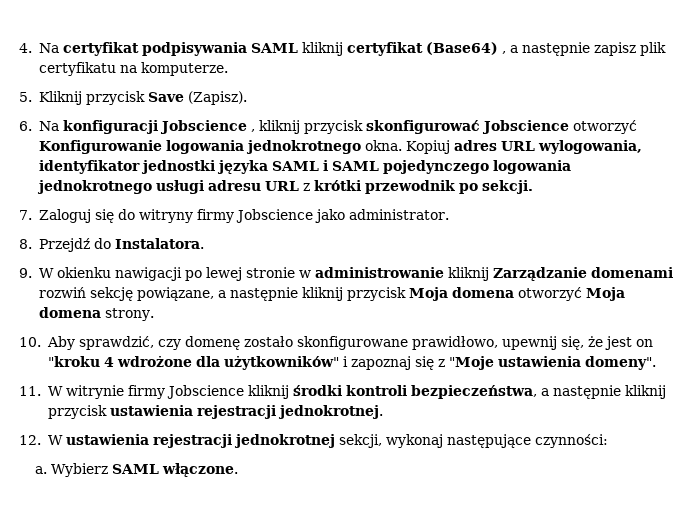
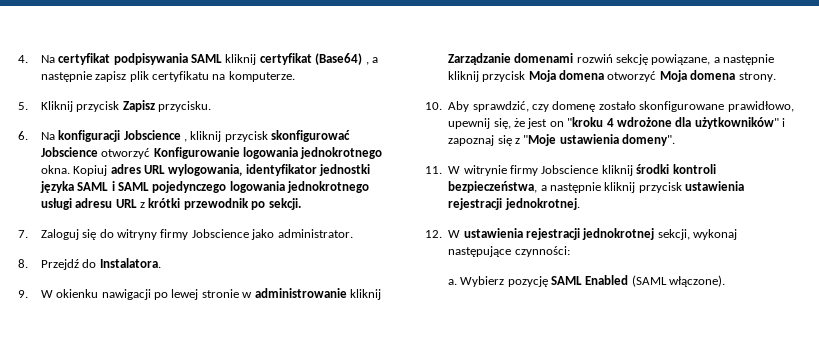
- 5. Kliknij przycisk Save (Zapisz).
+ 5. Kliknij przycisk Zapisz przycisku.
- Wybierz SAML włączone.
+ Wybierz pozycję SAML Enabled (SAML włączone).

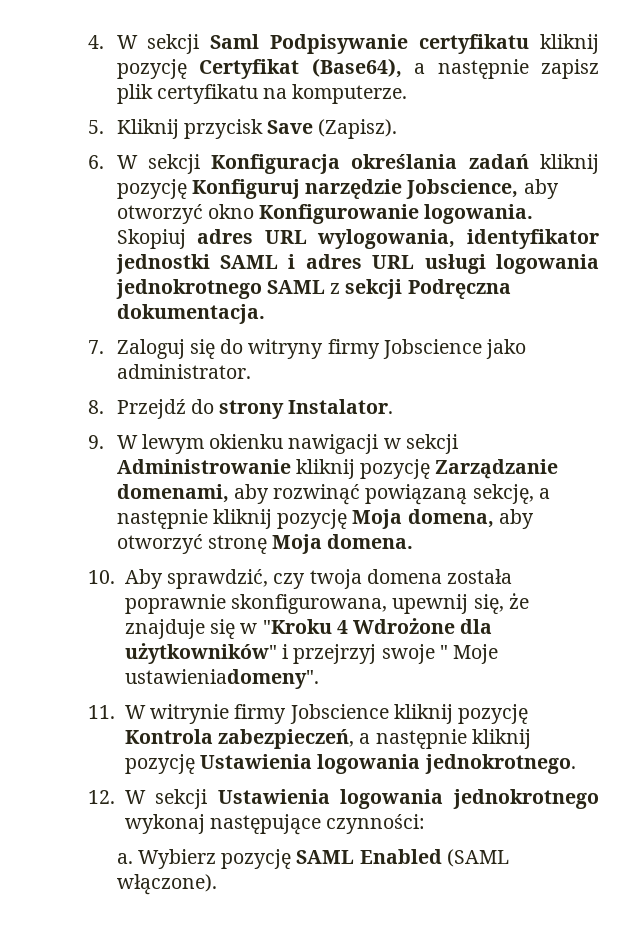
- 4. Na certyfikat podpisywania SAML kliknij certyfikat (Base64) , a następnie zapisz plik certyfikatu na komputerze.
+ 4. W sekcji Saml Podpisywanie certyfikatu kliknij pozycję Certyfikat (Base64), a następnie zapisz plik certyfikatu na komputerze.
- 5. Kliknij przycisk Zapisz przycisku.
+ 5. Kliknij przycisk Save (Zapisz).
- 6. Na konfiguracji Jobscience , kliknij przycisk skonfigurować Jobscience otworzyć Konfigurowanie logowania jednokrotnego okna. Kopiuj adres URL wylogowania, identyfikator jednostki języka SAML i SAML pojedynczego logowania jednokrotnego usługi adresu URL z krótki przewodnik po sekcji.
+ 6. W sekcji Konfiguracja określania zadań kliknij pozycję Konfiguruj narzędzie Jobscience, aby otworzyć okno Konfigurowanie logowania. Skopiuj adres URL wylogowania, identyfikator jednostki SAML i adres URL usługi logowania jednokrotnego SAML z sekcji Podręczna dokumentacja.
- 8. Przejdź do Instalatora.
+ 8. Przejdź do strony Instalator.
- 9. W okienku nawigacji po lewej stronie w administrowanie kliknij Zarządzanie domenami rozwiń sekcję powiązane, a następnie kliknij przycisk Moja domena otworzyć Moja domena strony.
- 10. Aby sprawdzić, czy domenę zostało skonfigurowane prawidłowo, upewnij się, że jest on "kroku 4 wdrożone dla użytkowników" i zapoznaj się z "Moje ustawienia domeny".
+ 9. W lewym okienku nawigacji w sekcji Administrowanie kliknij pozycję Zarządzanie domenami, aby rozwinąć powiązaną sekcję, a następnie kliknij pozycję Moja domena, aby otworzyć stronę Moja domena.
+ 10. Aby sprawdzić, czy twoja domena została poprawnie skonfigurowana, upewnij się, że znajduje się w "Kroku 4 Wdrożone dla użytkowników" i przejrzyj swoje " Moje ustawieniadomeny".
- 11. W witrynie firmy Jobscience kliknij środki kontroli bezpieczeństwa, a następnie kliknij przycisk ustawienia rejestracji jednokrotnej.
- 12. W ustawienia rejestracji jednokrotnej sekcji, wykonaj następujące czynności:
+ 11. W witrynie firmy Jobscience kliknij pozycję Kontrola zabezpieczeń, a następnie kliknij pozycję Ustawienia logowania jednokrotnego.
+ 12. W sekcji Ustawienia logowania jednokrotnego wykonaj następujące czynności:

